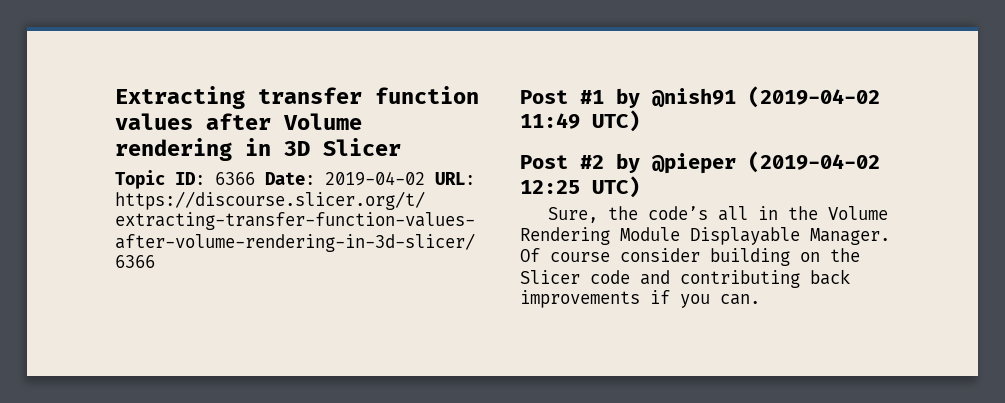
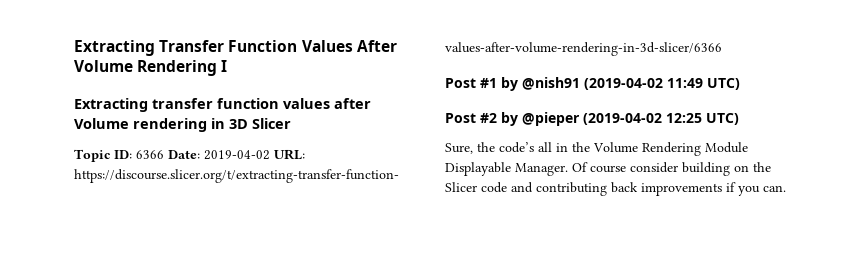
+ Extracting Transfer Function Values After Volume Rendering I

